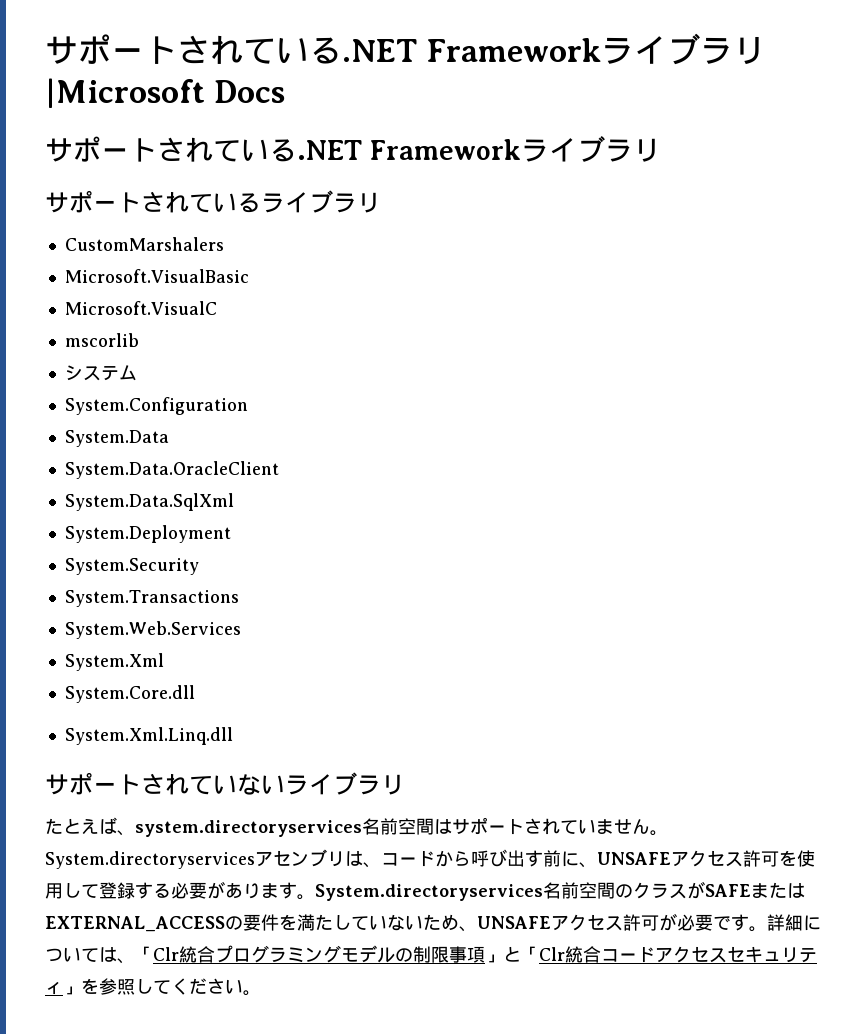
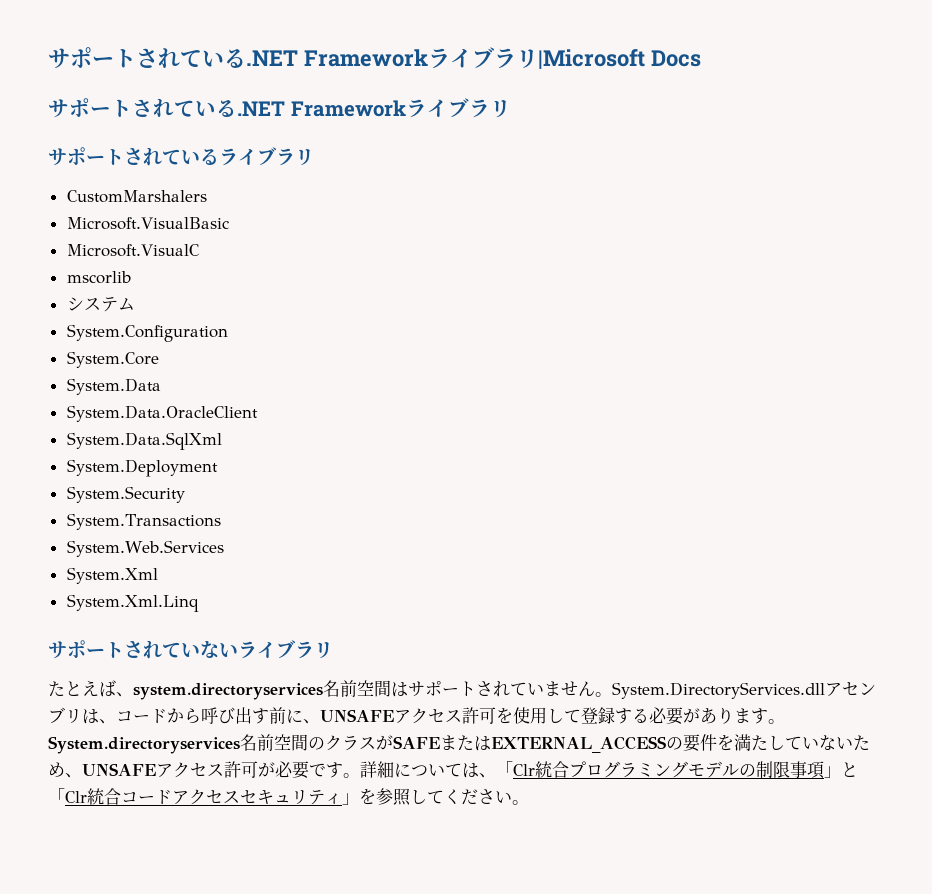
+ System.Core
- System.Core.dll
- System.Xml.Linq.dll
+ System.Xml.Linq
- System.directoryservicesアセンブリは、コードから呼び出す前に、UNSAFEアクセス許可を使用して登録する必要があります。
+ System.DirectoryServices.dllアセンブリは、コードから呼び出す前に、UNSAFEアクセス許可を使用して登録する必要があります。

